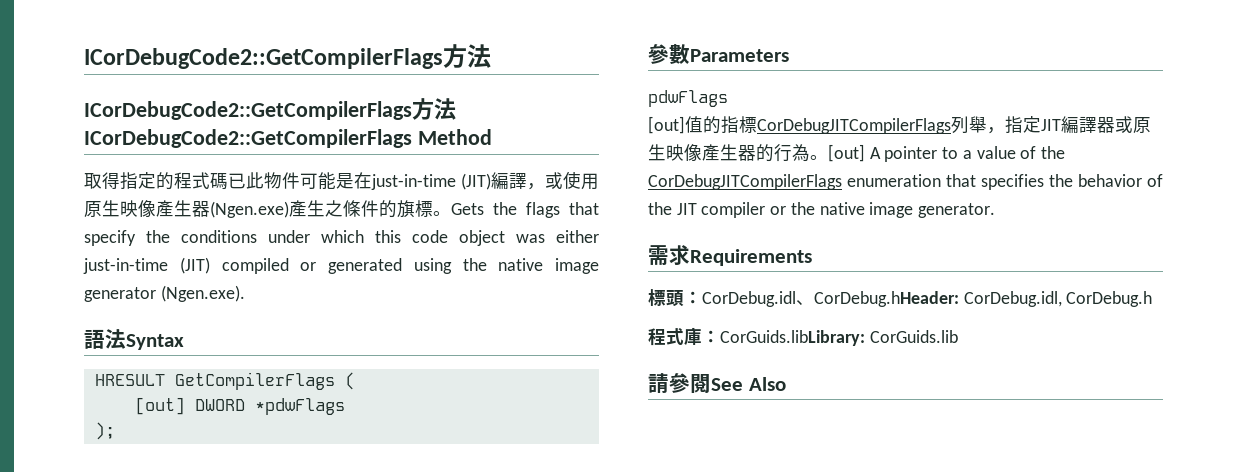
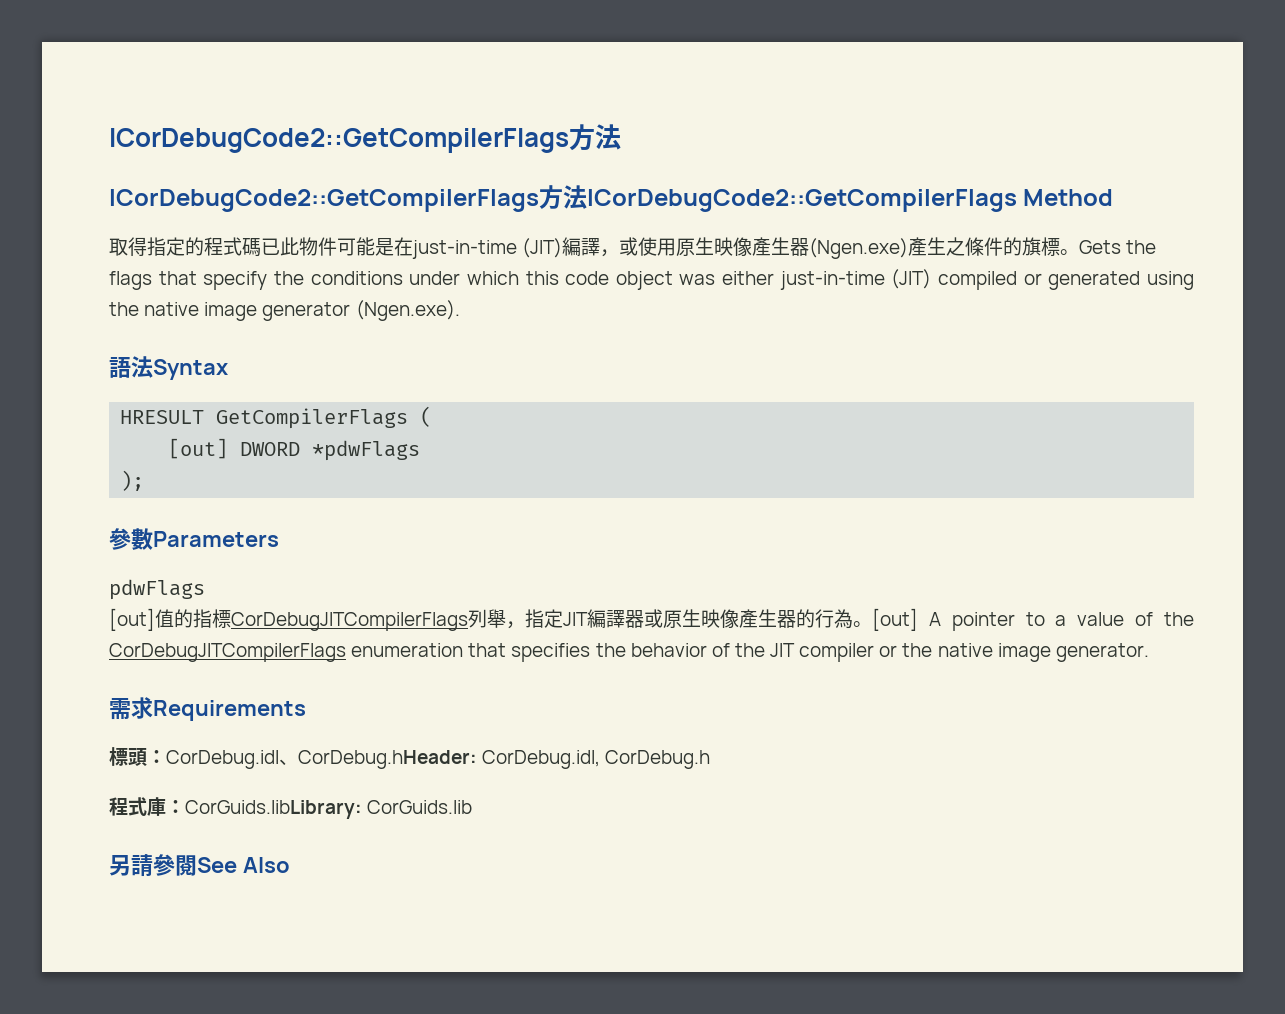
- 請參閱See Also
+ 另請參閱See Also

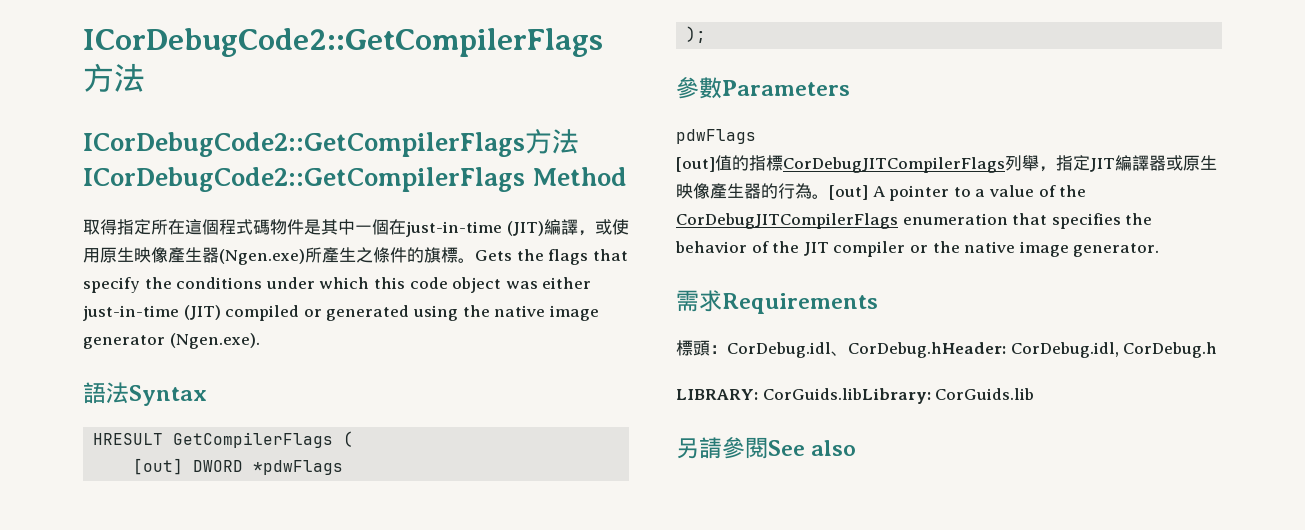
- 取得指定的程式碼已此物件可能是在just-in-time (JIT)編譯，或使用原生映像產生器(Ngen.exe)產生之條件的旗標。
+ 取得指定所在這個程式碼物件是其中一個在just-in-time (JIT)編譯，或使用原生映像產生器(Ngen.exe)所產生之條件的旗標。
- 程式庫：CorGuids.libLibrary: CorGuids.lib
+ LIBRARY: CorGuids.libLibrary: CorGuids.lib
- 另請參閱See Also
+ 另請參閱See also

